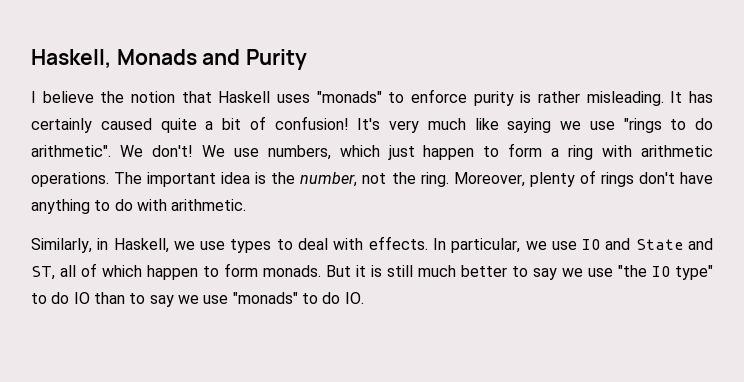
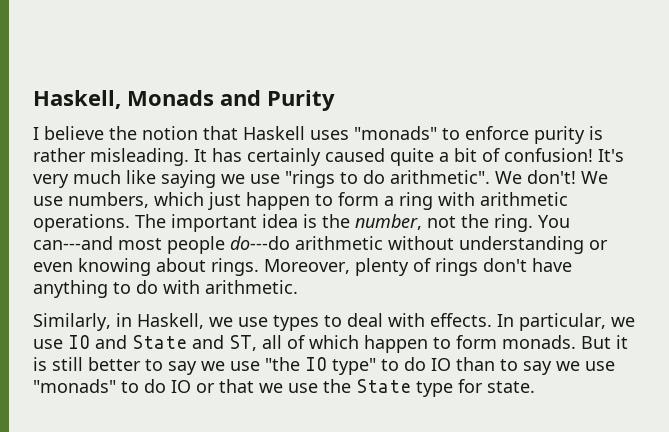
+ You can---and most people do---do arithmetic without understanding or even knowing about rings.
- But it is still much better to say we use "the IO type" to do IO than to say we use "monads" to do IO.
+ But it is still better to say we use "the IO type" to do IO than to say we use "monads" to do IO or that we use the State type for state.

